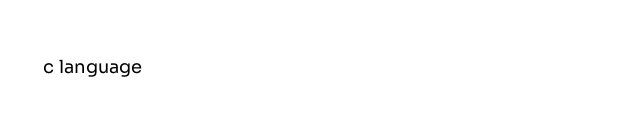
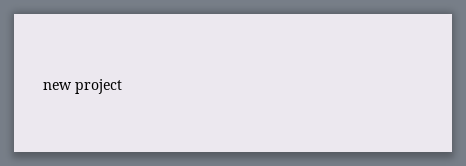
- c language
+ new project

